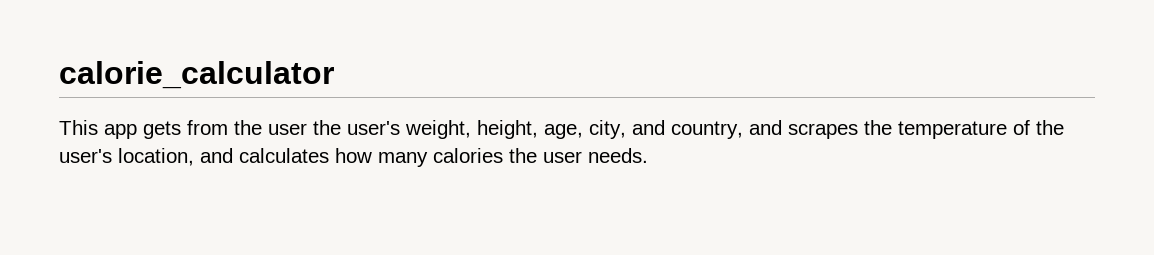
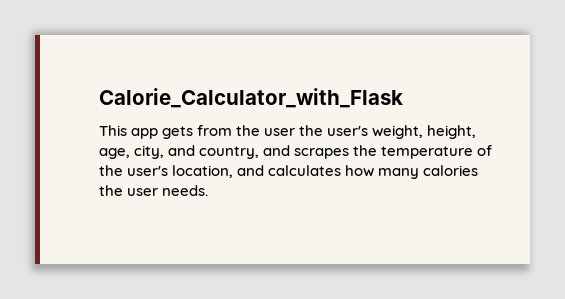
- calorie_calculator
+ Calorie_Calculator_with_Flask

